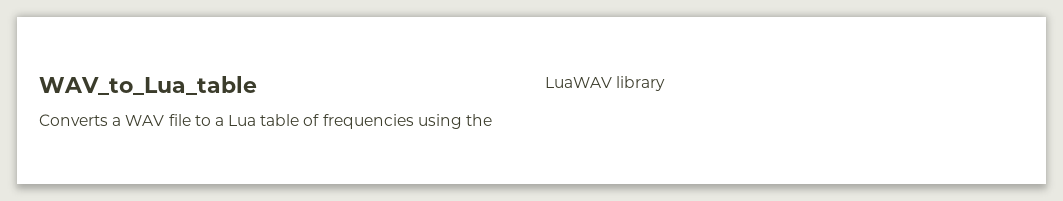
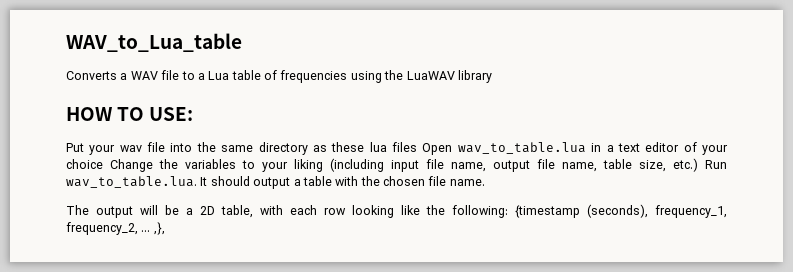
+ HOW TO USE:
+ Put your wav file into the same directory as these lua files Open wav_to_table.lua in a text editor of your choice Change the variables to your liking (including input file name, output file name, table size, etc.) Run wav_to_table.lua. It should output a table with the chosen file name.
+ The output will be a 2D table, with each row looking like the following: {timestamp (seconds), frequency_1, frequency_2, ... ,},

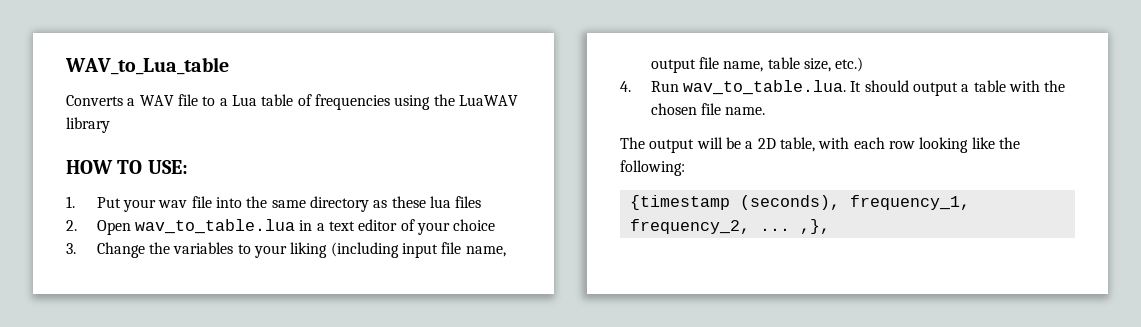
- Put your wav file into the same directory as these lua files Open wav_to_table.lua in a text editor of your choice Change the variables to your liking (including input file name, output file name, table size, etc.) Run wav_to_table.lua. It should output a table with the chosen file name.
+ 1. Put your wav file into the same directory as these lua files
+ 2. Open wav_to_table.lua in a text editor of your choice
+ 3. Change the variables to your liking (including input file name, output file name, table size, etc.)
+ 4. Run wav_to_table.lua. It should output a table with the chosen file name.
- The output will be a 2D table, with each row looking like the following: {timestamp (seconds), frequency_1, frequency_2, ... ,},
+ The output will be a 2D table, with each row looking like the following:
+ {timestamp (seconds), frequency_1, frequency_2, ... ,},

